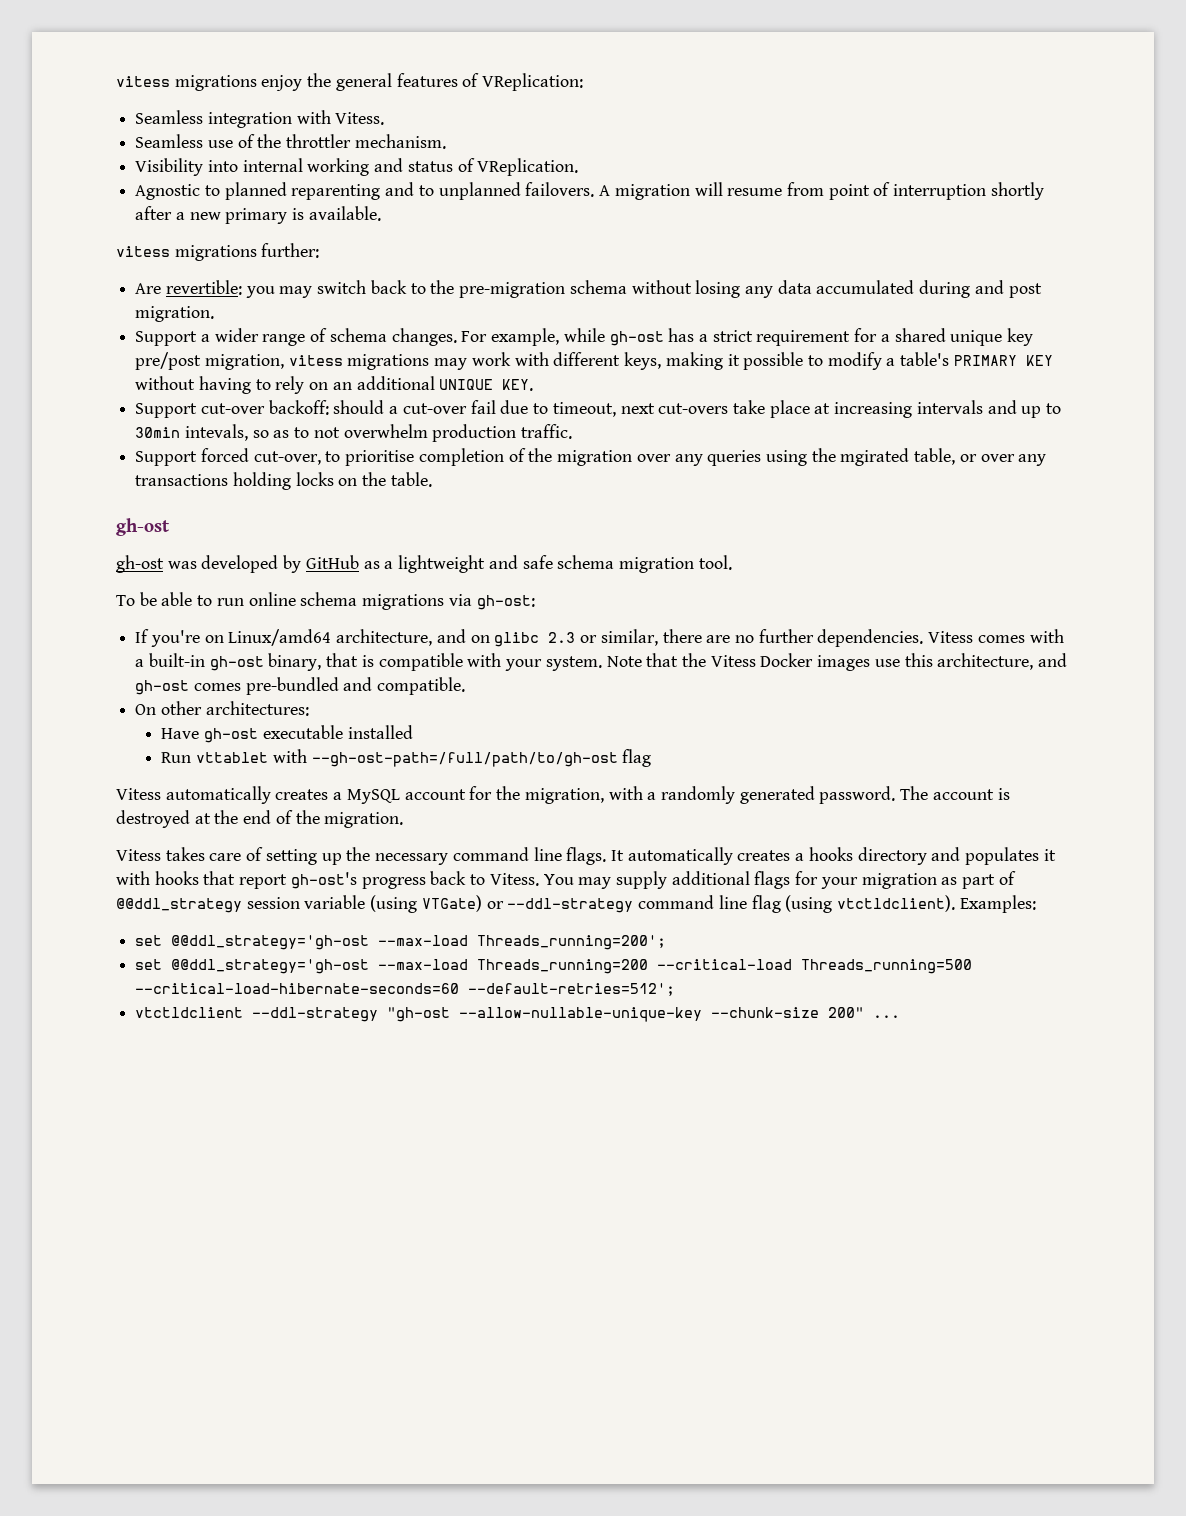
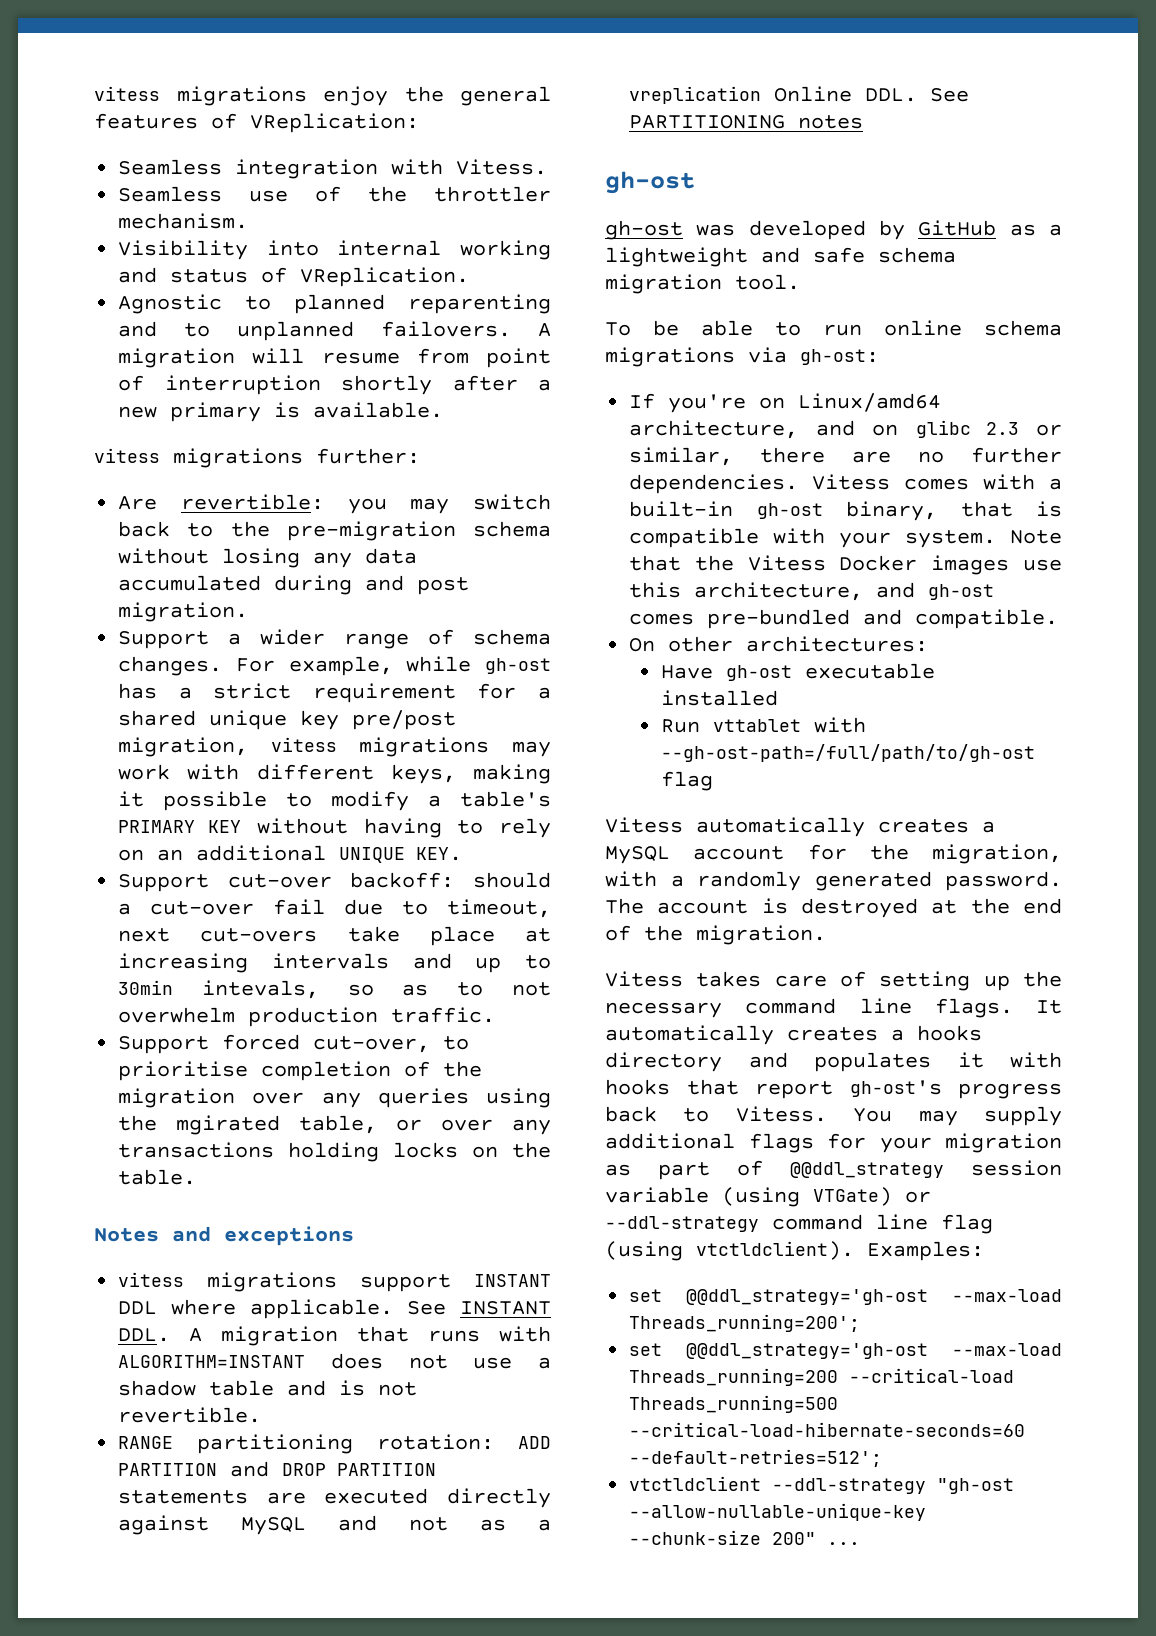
+ Notes and exceptions
+ vitess migrations support INSTANT DDL where applicable. See INSTANT DDL. A migration that runs with ALGORITHM=INSTANT does not use a shadow table and is not revertible.
+ RANGE partitioning rotation: ADD PARTITION and DROP PARTITION statements are executed directly against MySQL and not as a vreplication Online DDL. See PARTITIONING notes

